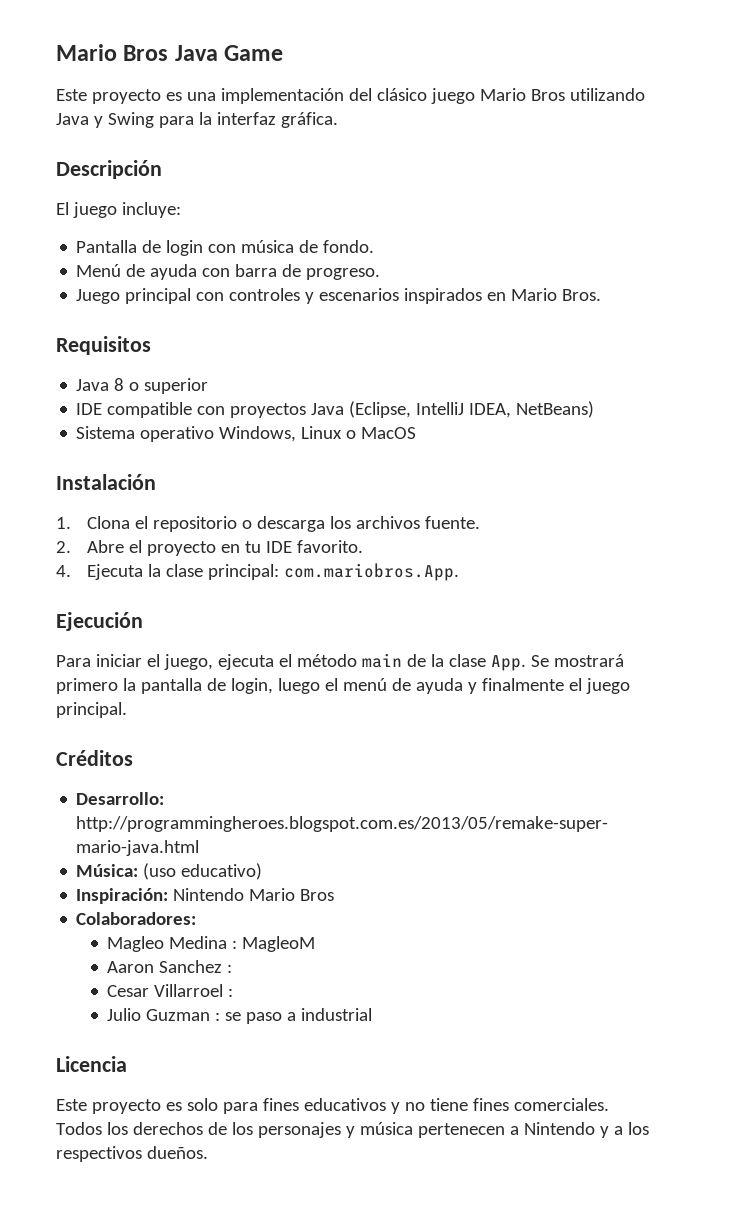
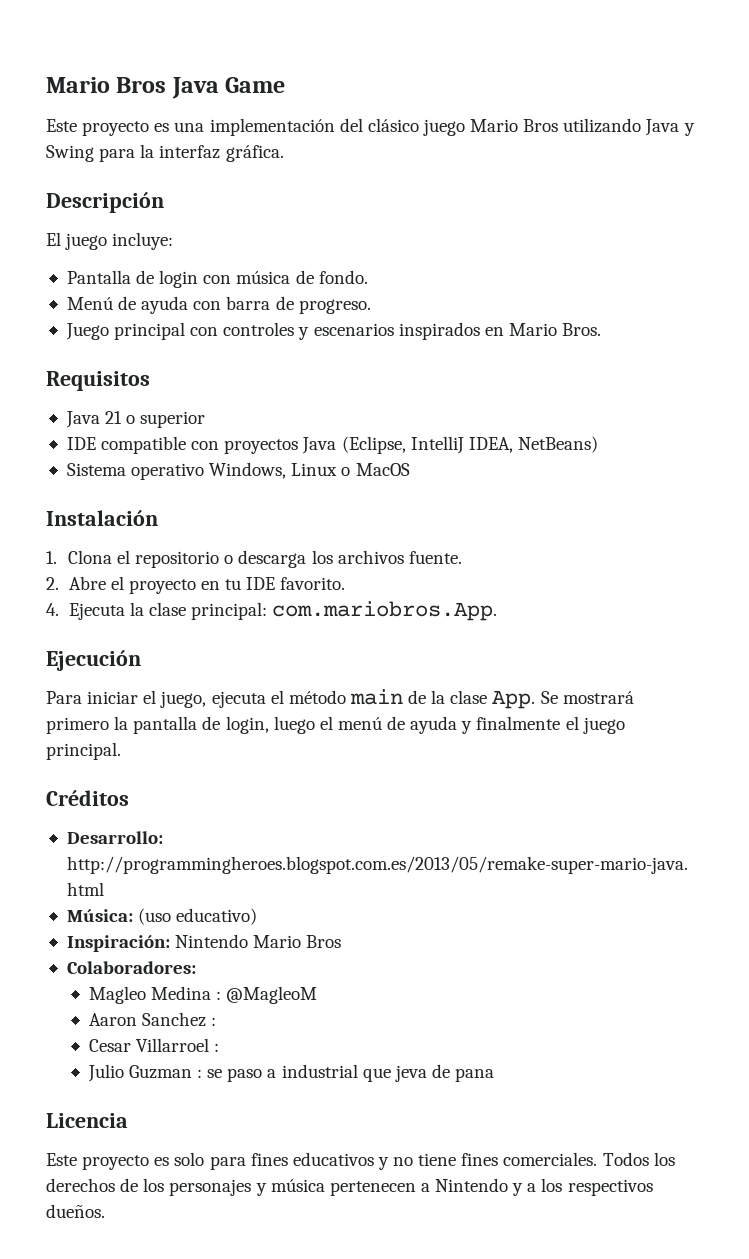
- Java 8 o superior
+ Java 21 o superior
- Magleo Medina : MagleoM
+ Magleo Medina : @MagleoM
- Julio Guzman : se paso a industrial
+ Julio Guzman : se paso a industrial que jeva de pana

